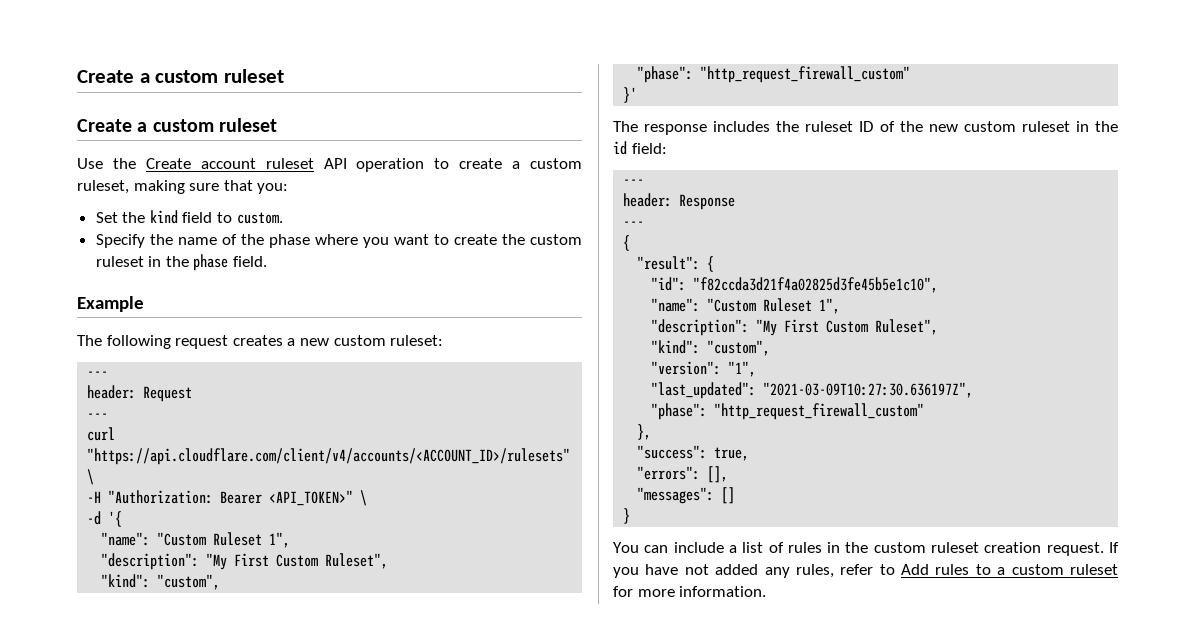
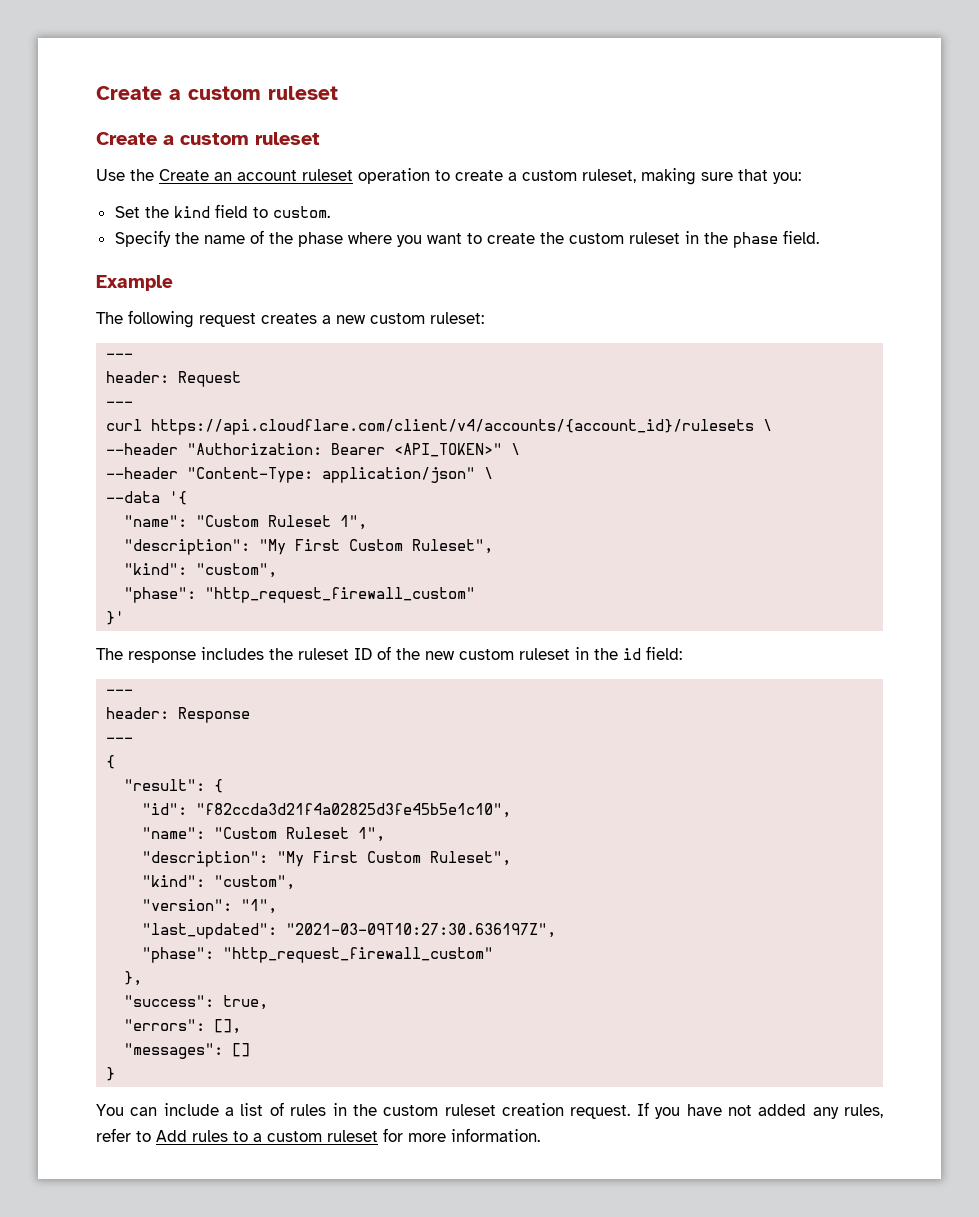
- Use the Create account ruleset API operation to create a custom ruleset, making sure that you:
+ Use the Create an account ruleset operation to create a custom ruleset, making sure that you:
- curl "https://api.cloudflare.com/client/v4/accounts/<ACCOUNT_ID>/rulesets" \
- -H "Authorization: Bearer <API_TOKEN>" \
+ curl https://api.cloudflare.com/client/v4/accounts/{account_id}/rulesets \
+ --header "Authorization: Bearer <API_TOKEN>" \
- -d '{
+ --header "Content-Type: application/json" \
+ --data '{

